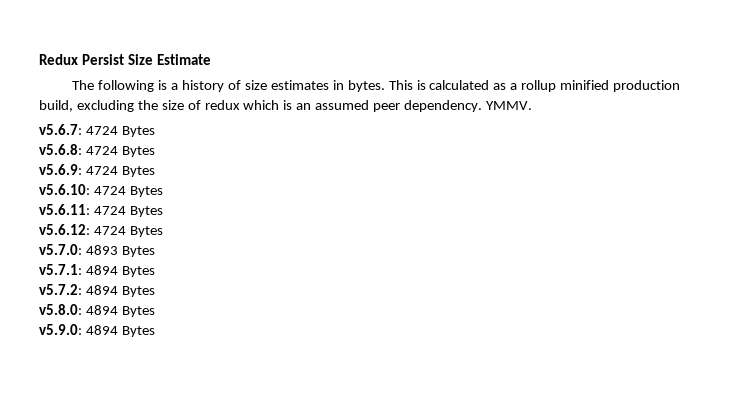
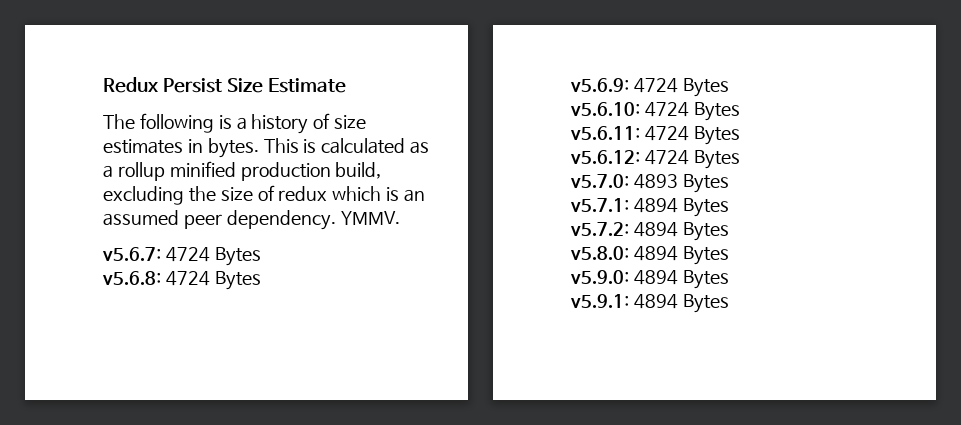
+ v5.9.1: 4894 Bytes

